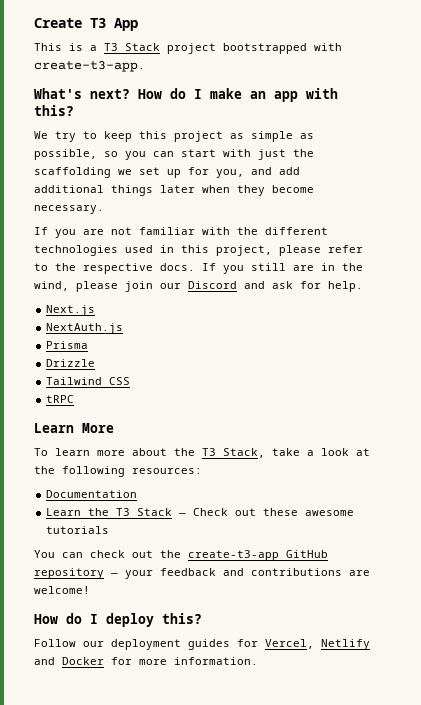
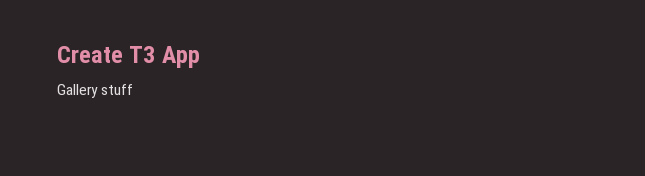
- This is a T3 Stack project bootstrapped with create-t3-app.
- What's next? How do I make an app with this?
- We try to keep this project as simple as possible, so you can start with just the scaffolding we set up for you, and add additional things later when they become necessary.
- If you are not familiar with the different technologies used in this project, please refer to the respective docs. If you still are in the wind, please join our Discord and ask for help.
- Next.js
- NextAuth.js
- Prisma
- Drizzle
- Tailwind CSS
- tRPC
- Learn More
- To learn more about the T3 Stack, take a look at the following resources:
- Documentation
- Learn the T3 Stack — Check out these awesome tutorials
- You can check out the create-t3-app GitHub repository — your feedback and contributions are welcome!
- How do I deploy this?
- Follow our deployment guides for Vercel, Netlify and Docker for more information.
+ Gallery stuff

